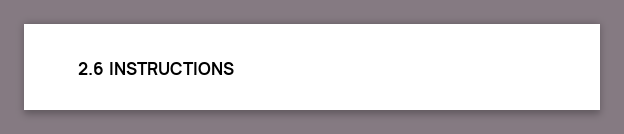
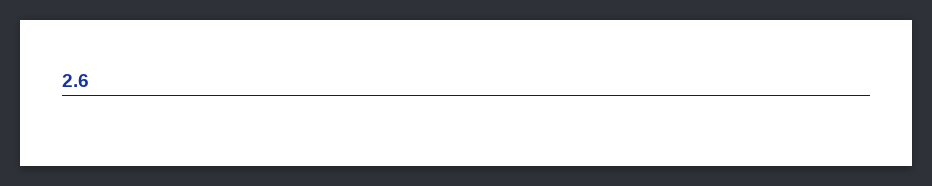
- 2.6 INSTRUCTIONS
+ 2.6

